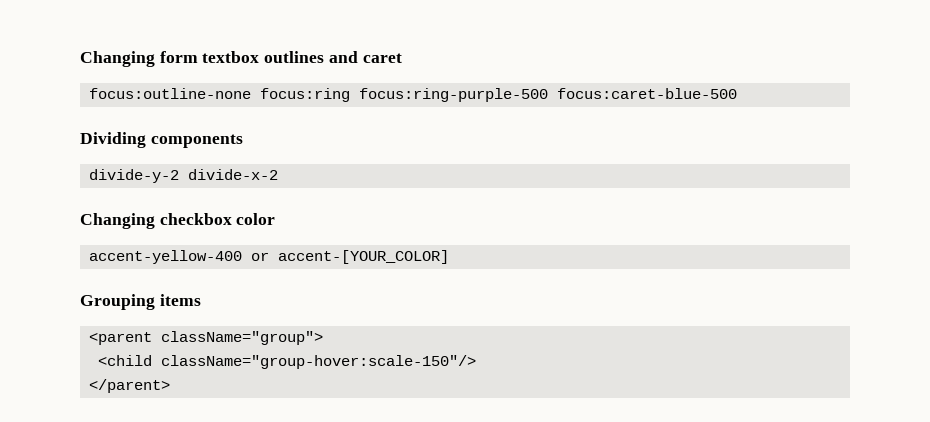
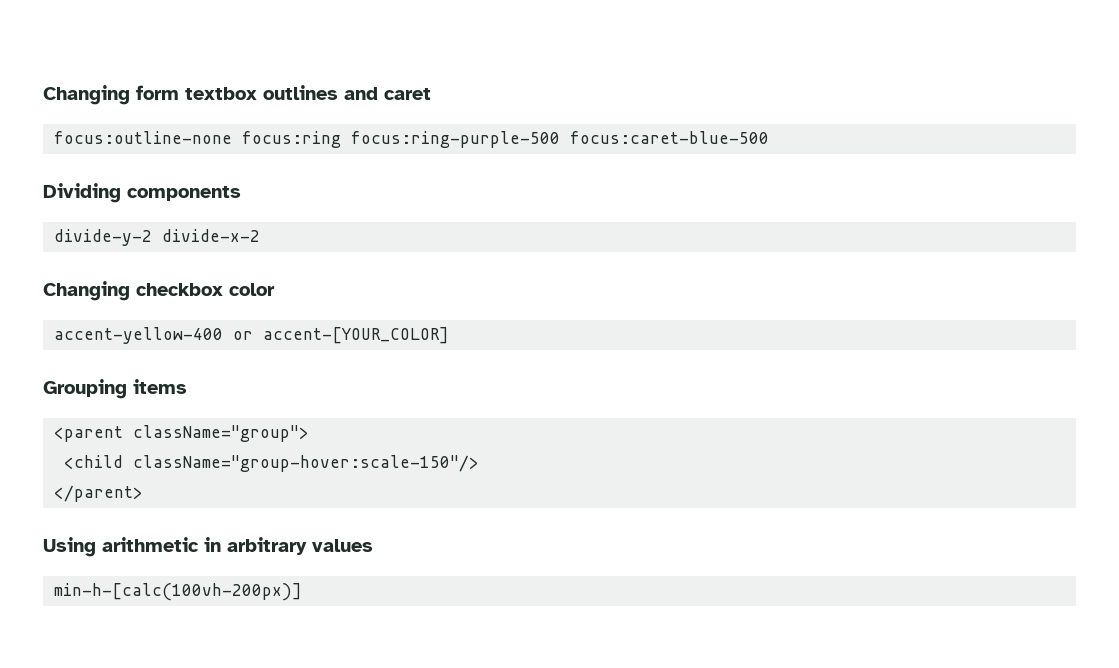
+ Using arithmetic in arbitrary values
+ min-h-[calc(100vh-200px)]

